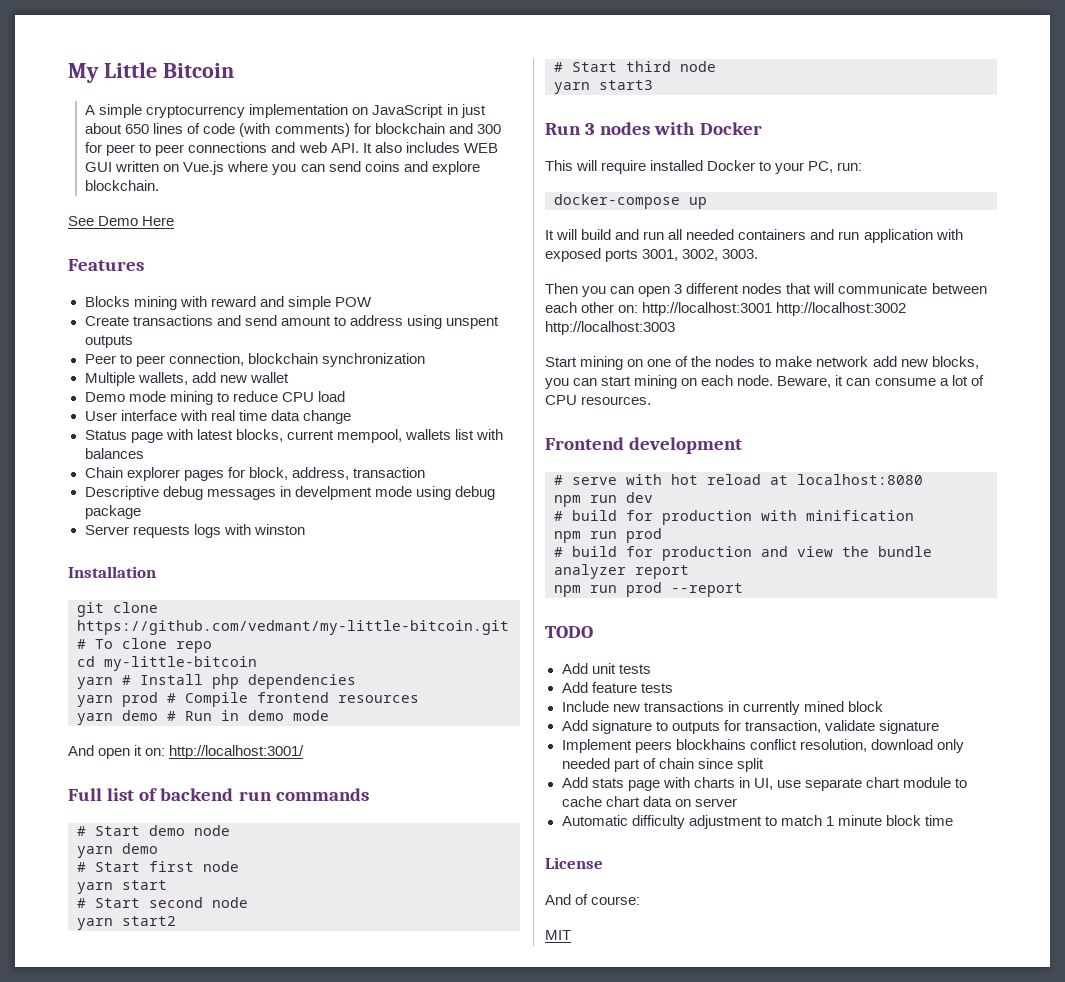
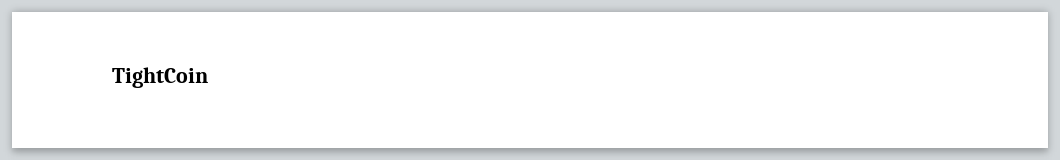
- My Little Bitcoin
- A simple cryptocurrency implementation on JavaScript in just about 650 lines of code (with comments) for blockchain and 300 for peer to peer connections and web API. It also includes WEB GUI written on Vue.js where you can send coins and explore blockchain.
- See Demo Here
- Features
- Blocks mining with reward and simple POW
- Create transactions and send amount to address using unspent outputs
- Peer to peer connection, blockchain synchronization
- Multiple wallets, add new wallet
- Demo mode mining to reduce CPU load
- User interface with real time data change
- Status page with latest blocks, current mempool, wallets list with balances
- Chain explorer pages for block, address, transaction
- Descriptive debug messages in develpment mode using debug package
- Server requests logs with winston
- Installation
- git clone https://github.com/vedmant/my-little-bitcoin.git # To clone repo
- cd my-little-bitcoin
- yarn # Install php dependencies
- yarn prod # Compile frontend resources
- yarn demo # Run in demo mode
- And open it on: http://localhost:3001/
- Full list of backend run commands
- # Start demo node
- yarn demo
- # Start first node
- yarn start
- # Start second node
- yarn start2
- # Start third node
- yarn start3
- Run 3 nodes with Docker
- This will require installed Docker to your PC, run:
- docker-compose up
- It will build and run all needed containers and run application with exposed ports 3001, 3002, 3003.
- Then you can open 3 different nodes that will communicate between each other on: http://localhost:3001 http://localhost:3002 http://localhost:3003
- Start mining on one of the nodes to make network add new blocks, you can start mining on each node. Beware, it can consume a lot of CPU resources.
- Frontend development
- # serve with hot reload at localhost:8080
- npm run dev
- # build for production with minification
- npm run prod
- # build for production and view the bundle analyzer report
- npm run prod --report
- TODO
- Add unit tests
- Add feature tests
- Include new transactions in currently mined block
- Add signature to outputs for transaction, validate signature
- Implement peers blockhains conflict resolution, download only needed part of chain since split
- Add stats page with charts in UI, use separate chart module to cache chart data on server
- Automatic difficulty adjustment to match 1 minute block time
- License
- And of course:
- MIT
+ TightCoin

